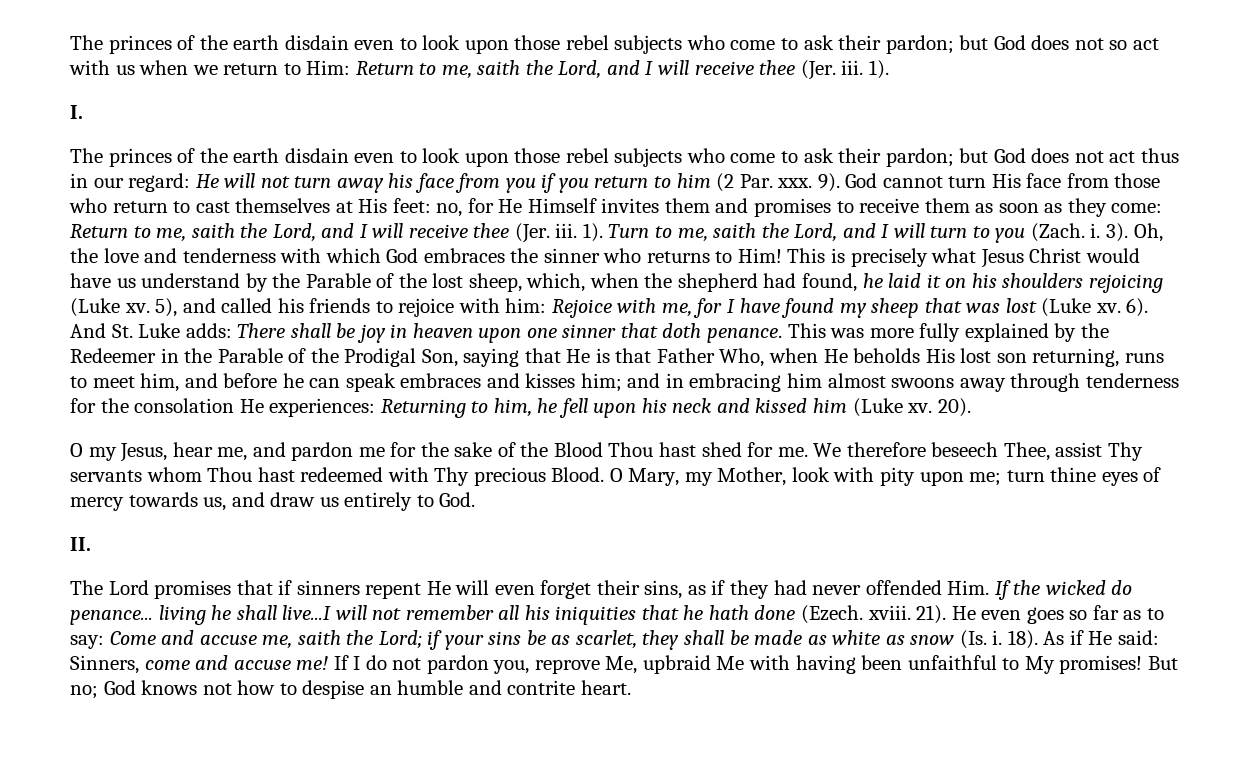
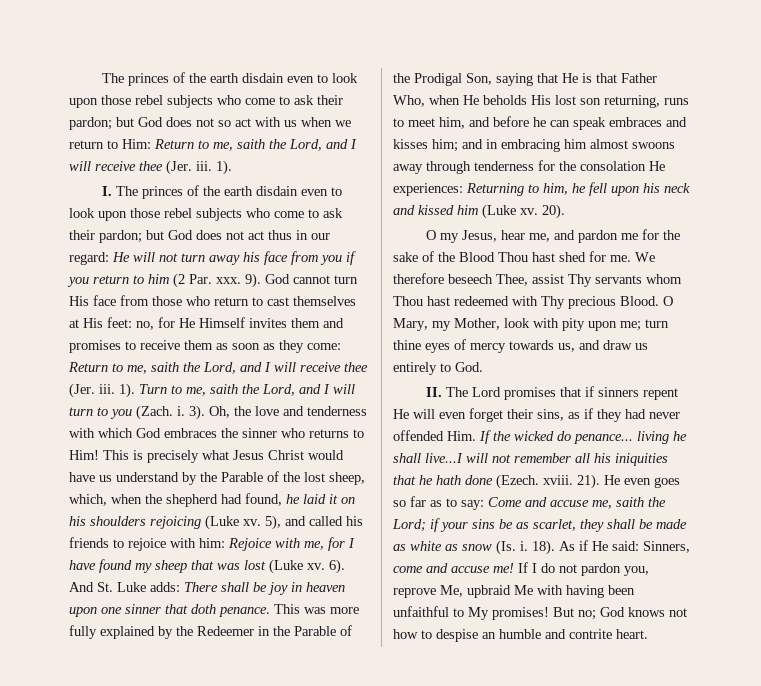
- I.
- The princes of the earth disdain even to look upon those rebel subjects who come to ask their pardon; but God does not act thus in our regard: He will not turn away his face from you if you return to him (2 Par. xxx.
+ I. The princes of the earth disdain even to look upon those rebel subjects who come to ask their pardon; but God does not act thus in our regard: He will not turn away his face from you if you return to him (2 Par. xxx.
- II.
- The Lord promises that if sinners repent He will even forget their sins, as if they had never offended Him. If the wicked do penance... living he shall live...I will not remember all his iniquities that he hath done (Ezech. xviii.
+ II. The Lord promises that if sinners repent He will even forget their sins, as if they had never offended Him. If the wicked do penance... living he shall live...I will not remember all his iniquities that he hath done (Ezech. xviii.

